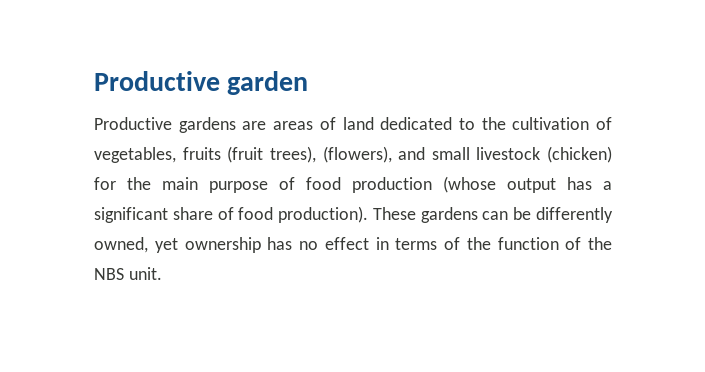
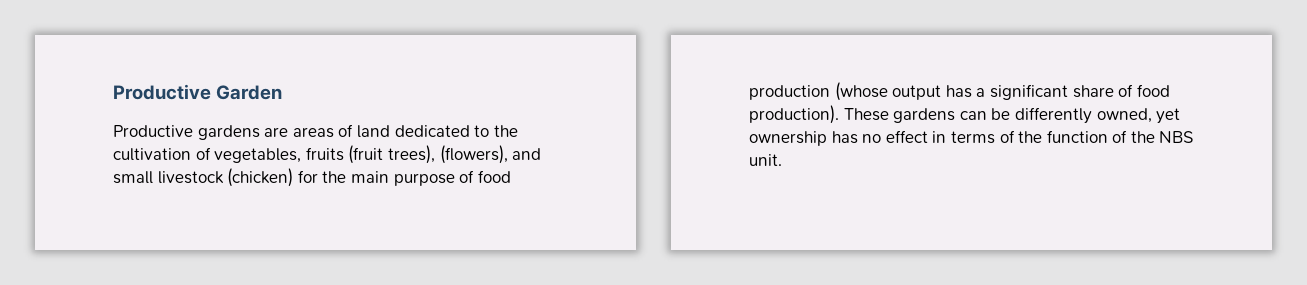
- Productive garden
+ Productive Garden

